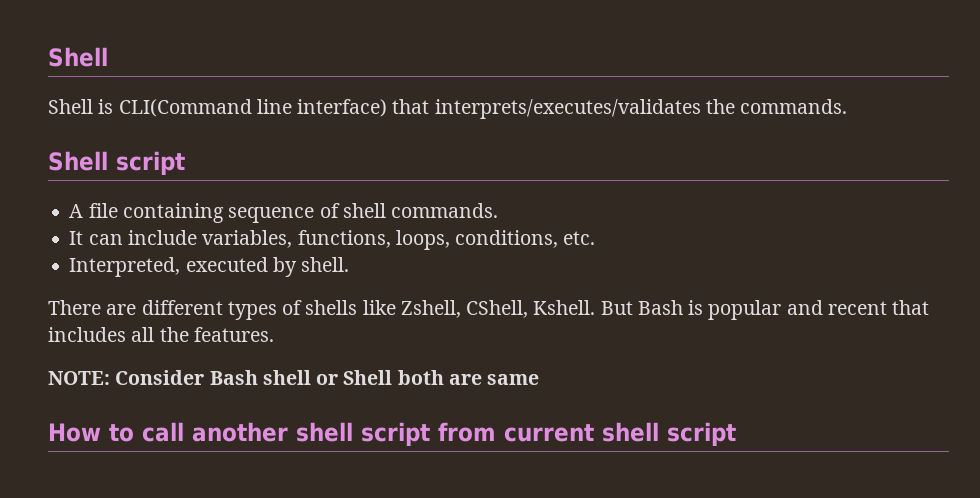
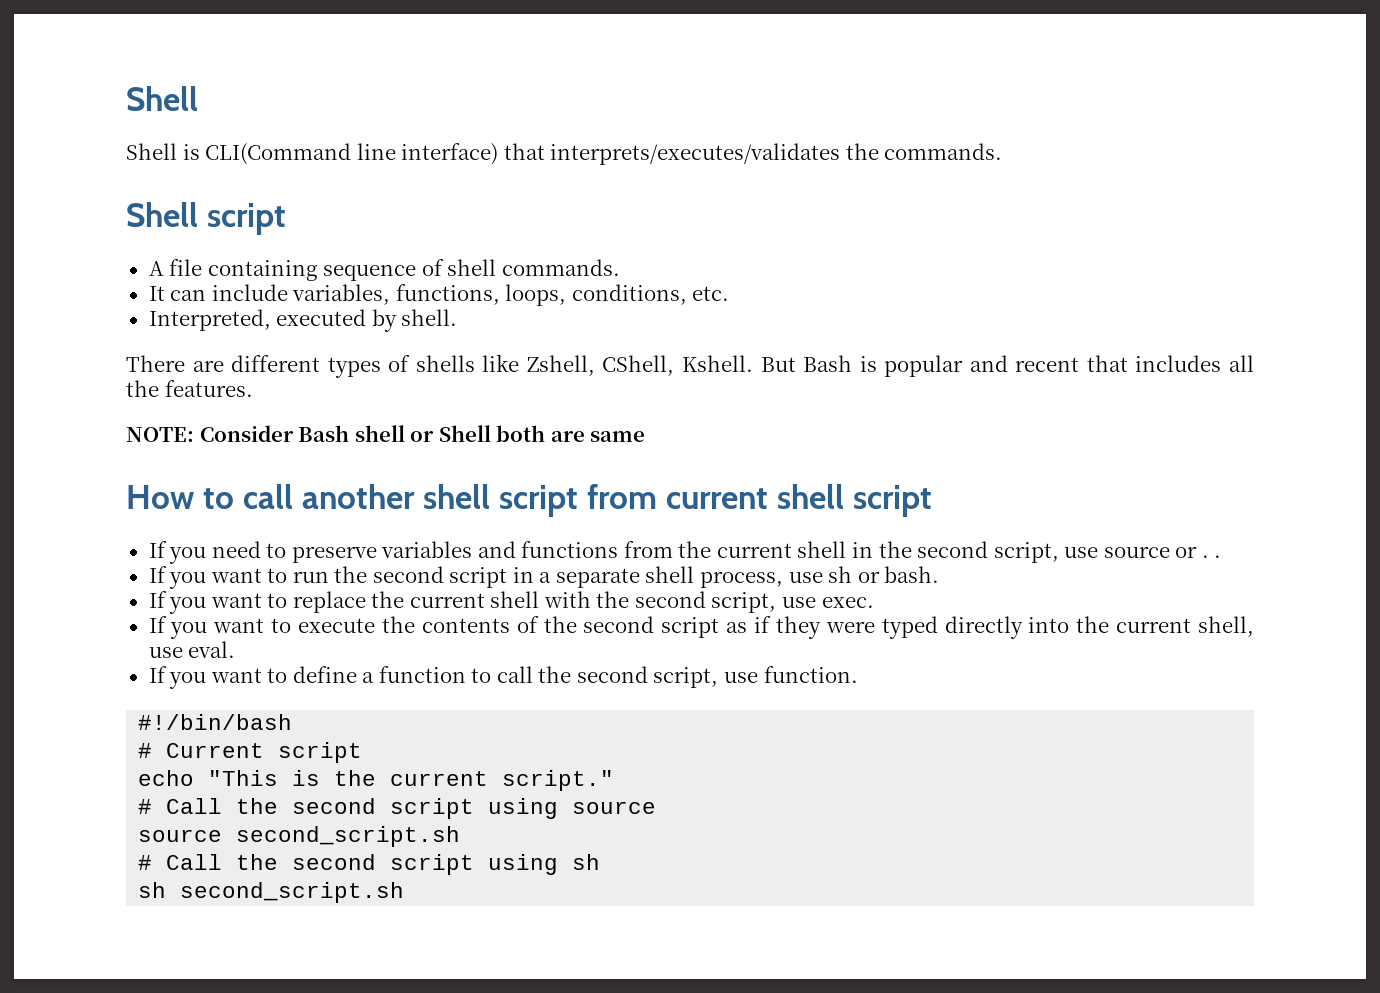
+ If you need to preserve variables and functions from the current shell in the second script, use source or . .
+ If you want to run the second script in a separate shell process, use sh or bash.
+ If you want to replace the current shell with the second script, use exec.
+ If you want to execute the contents of the second script as if they were typed directly into the current shell, use eval.
+ If you want to define a function to call the second script, use function.
+ #!/bin/bash
+ # Current script
+ echo "This is the current script."
+ # Call the second script using source
+ source second_script.sh
+ # Call the second script using sh
+ sh second_script.sh

